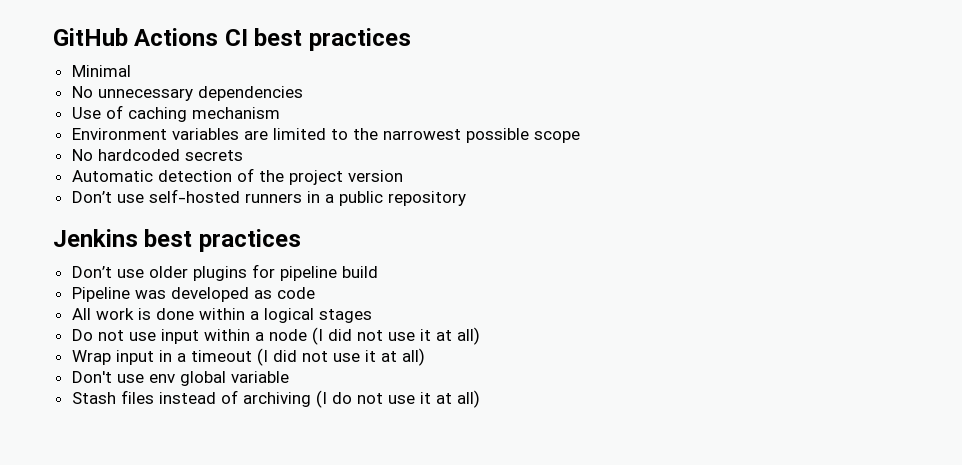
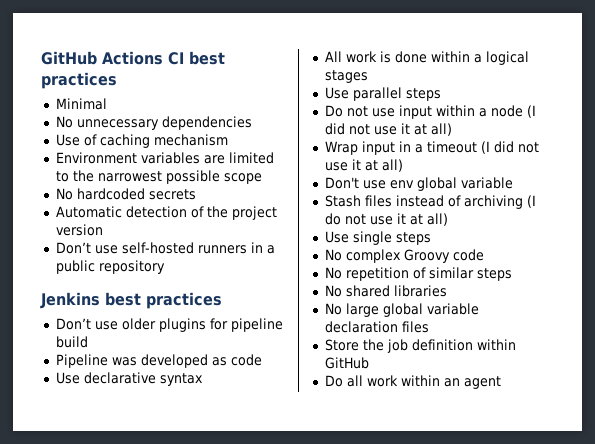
+ Use declarative syntax
+ Use parallel steps
+ Use single steps
+ No complex Groovy code
+ No repetition of similar steps
+ No shared libraries
+ No large global variable declaration files
+ Store the job definition within GitHub
+ Do all work within an agent

